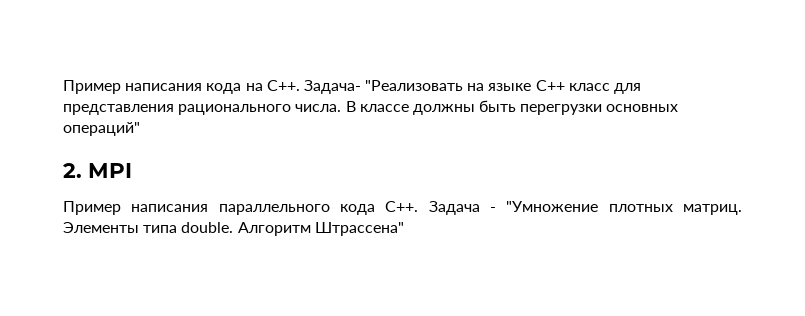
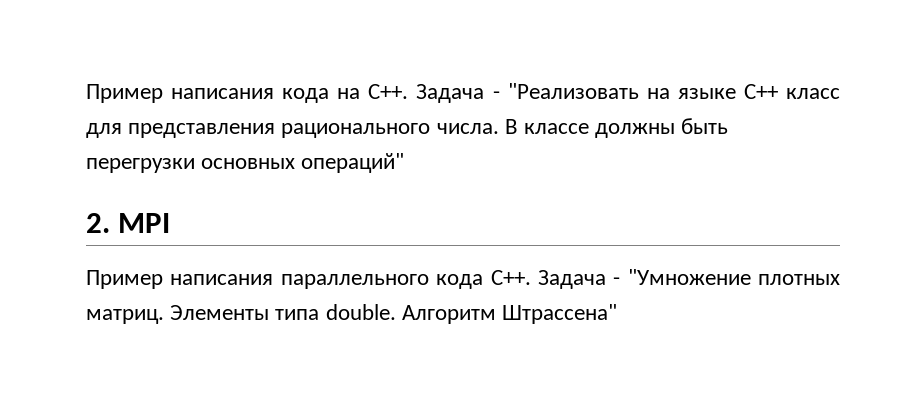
- Пример написания кода на C++. Задача- "Реализовать на языке С++ класс для представления рационального числа.
+ Пример написания кода на C++. Задача - "Реализовать на языке С++ класс для представления рационального числа.

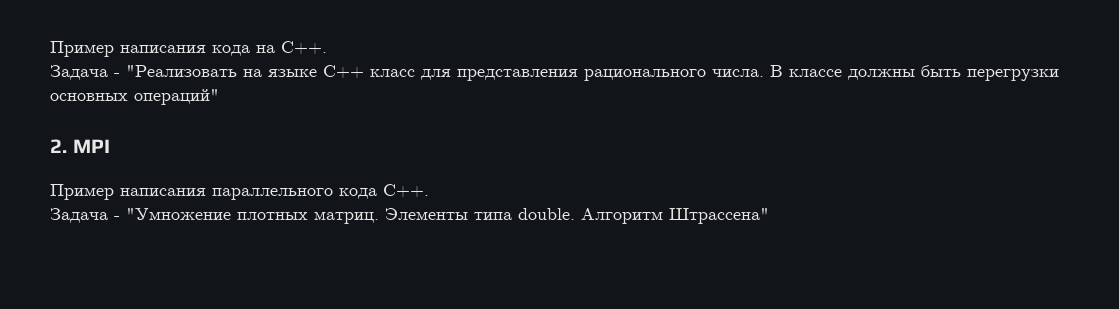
- Пример написания кода на C++. Задача - "Реализовать на языке С++ класс для представления рационального числа.
+ Пример написания кода на C++.
+ Задача - "Реализовать на языке С++ класс для представления рационального числа.
- Пример написания параллельного кода C++. Задача - "Умножение плотных матриц.
+ Пример написания параллельного кода C++.
+ Задача - "Умножение плотных матриц.

